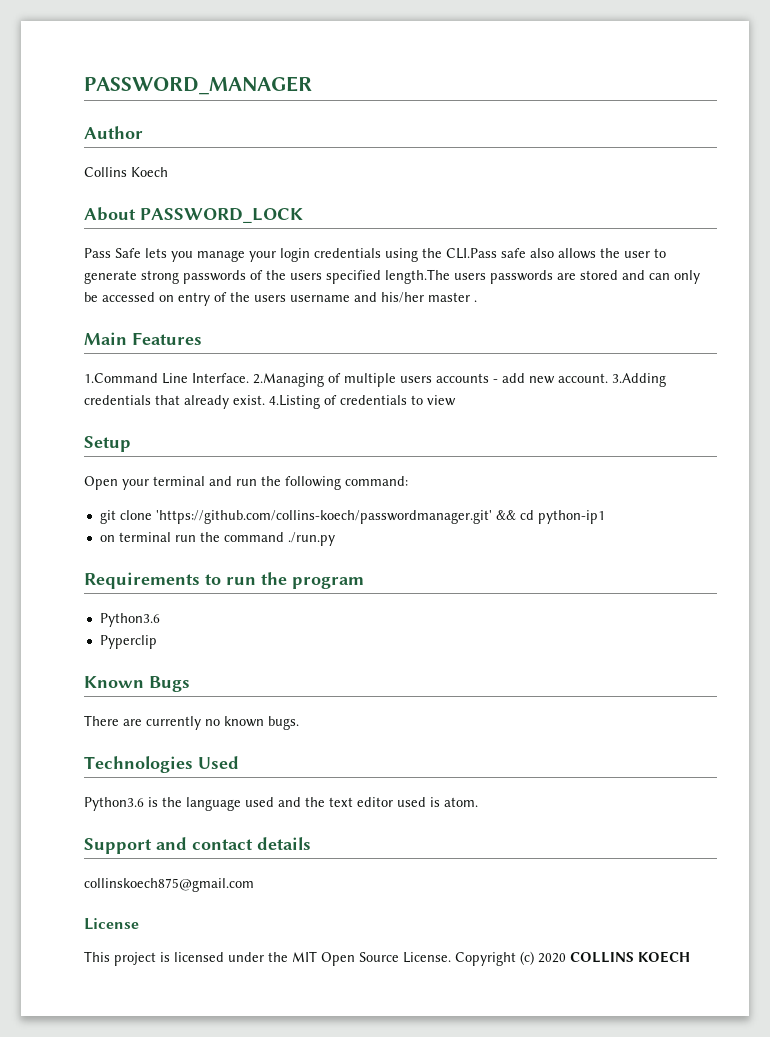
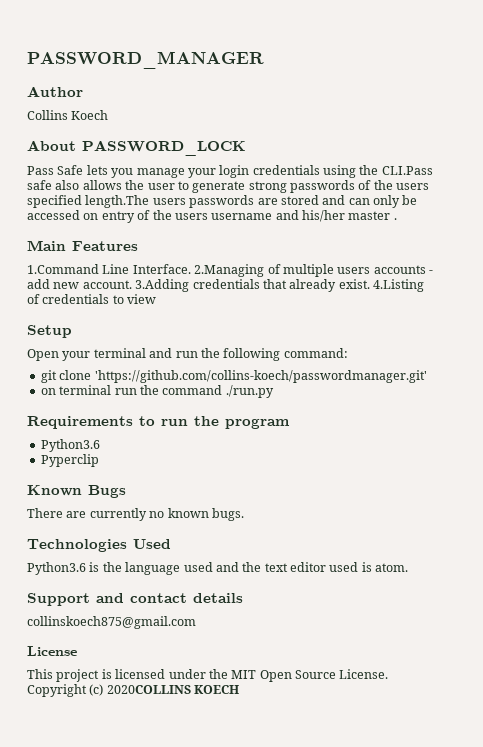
- git clone 'https://github.com/collins-koech/passwordmanager.git' && cd python-ip1
+ git clone 'https://github.com/collins-koech/passwordmanager.git'
- Copyright (c) 2020 COLLINS KOECH
+ Copyright (c) 2020COLLINS KOECH

